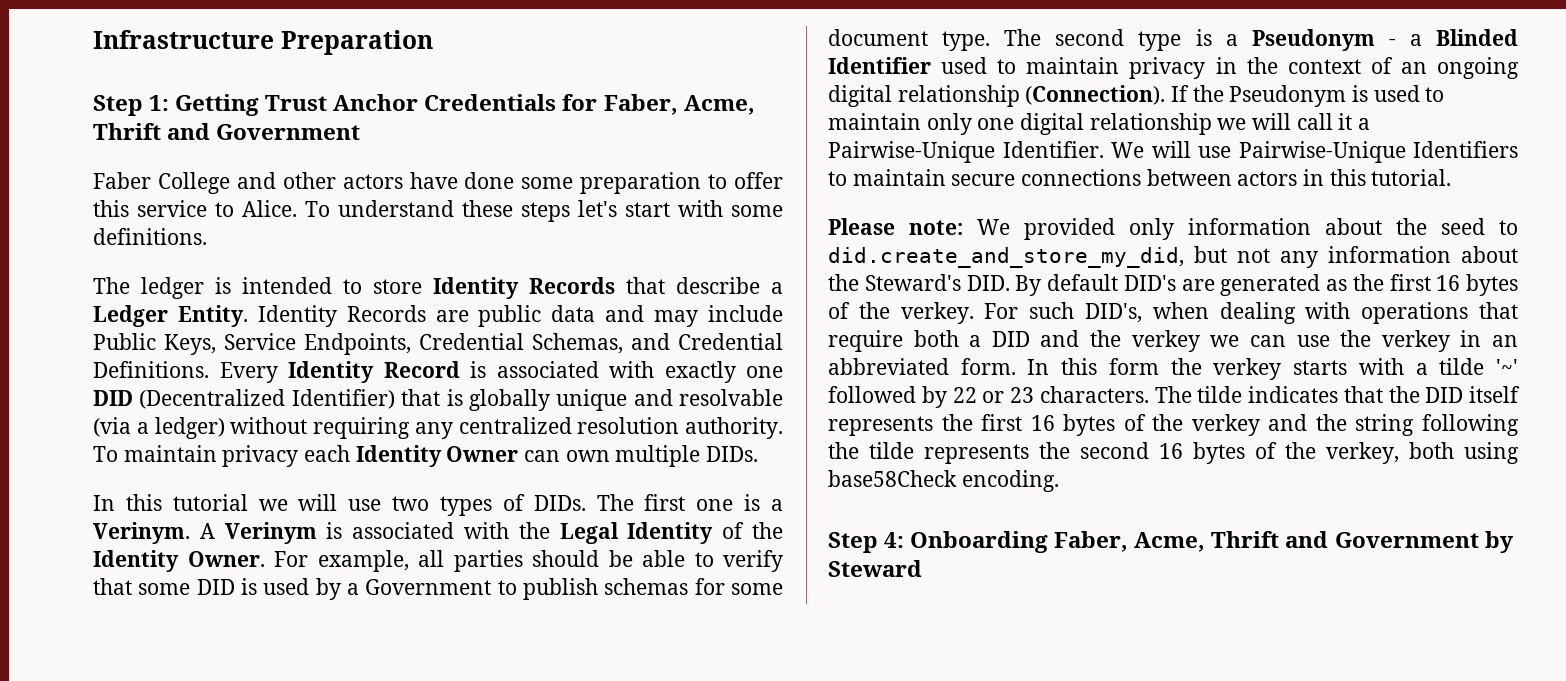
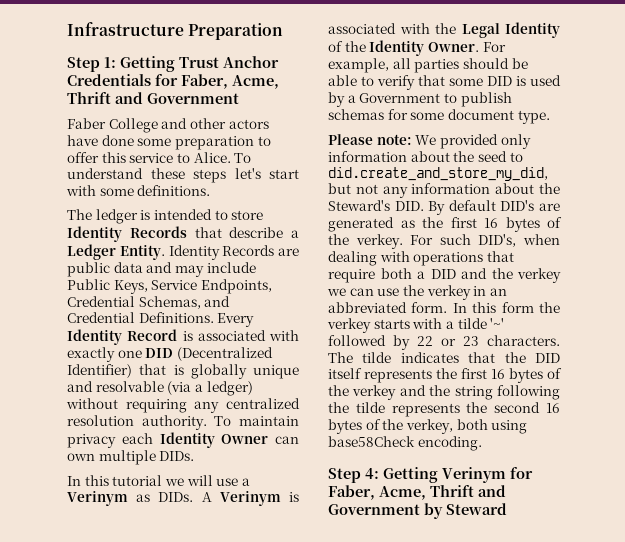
- In this tutorial we will use two types of DIDs. The first one is a Verinym.
+ In this tutorial we will use a Verinym as DIDs.
- The second type is a Pseudonym - a Blinded Identifier used to maintain privacy in the context of an ongoing digital relationship (Connection). If the Pseudonym is used to maintain only one digital relationship we will call it a Pairwise-Unique Identifier. We will use Pairwise-Unique Identifiers to maintain secure connections between actors in this tutorial.
- Step 4: Onboarding Faber, Acme, Thrift and Government by Steward
+ Step 4: Getting Verinym for Faber, Acme, Thrift and Government by Steward

